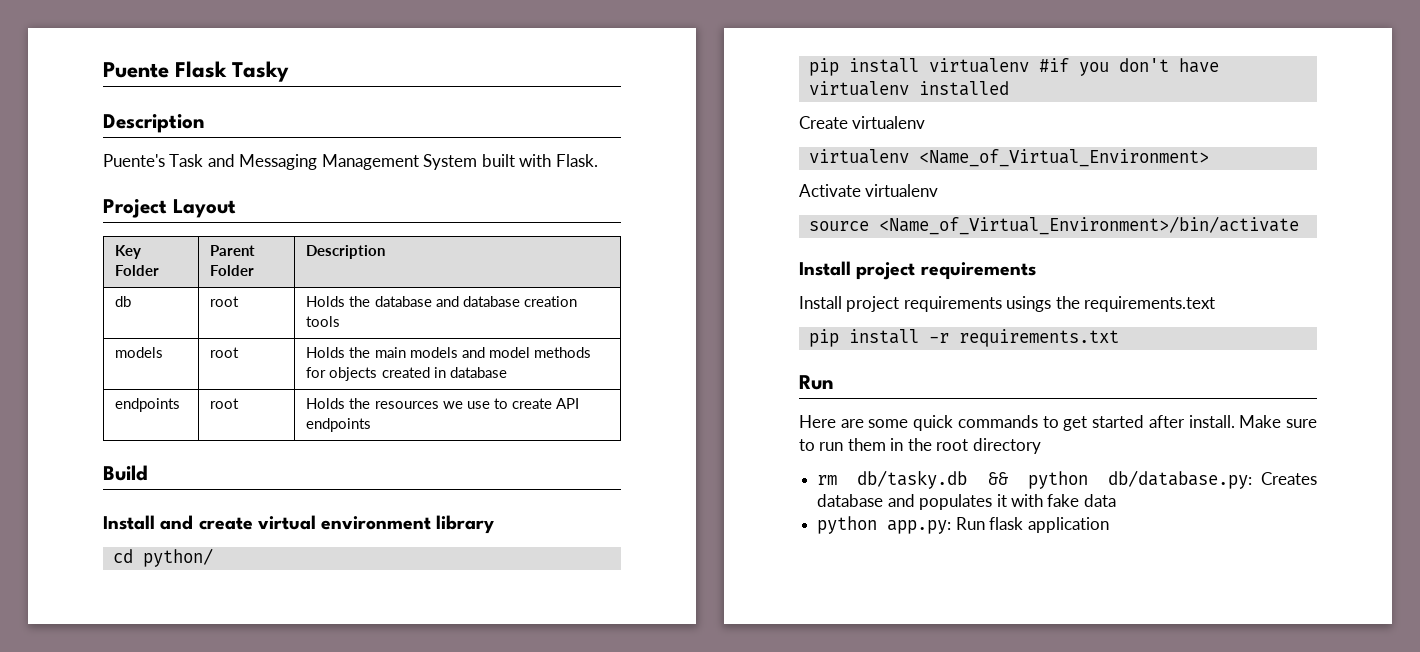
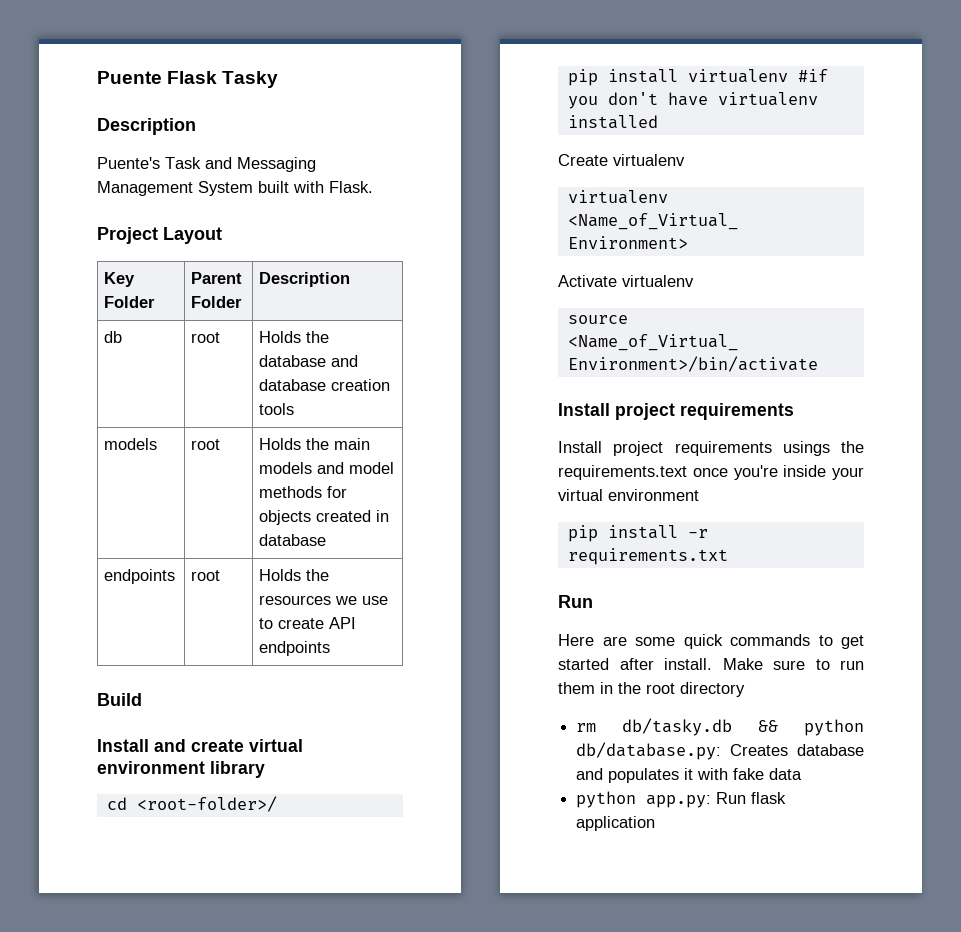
- cd python/
+ cd <root-folder>/
- Install project requirements usings the requirements.text
+ Install project requirements usings the requirements.text once you're inside your virtual environment

